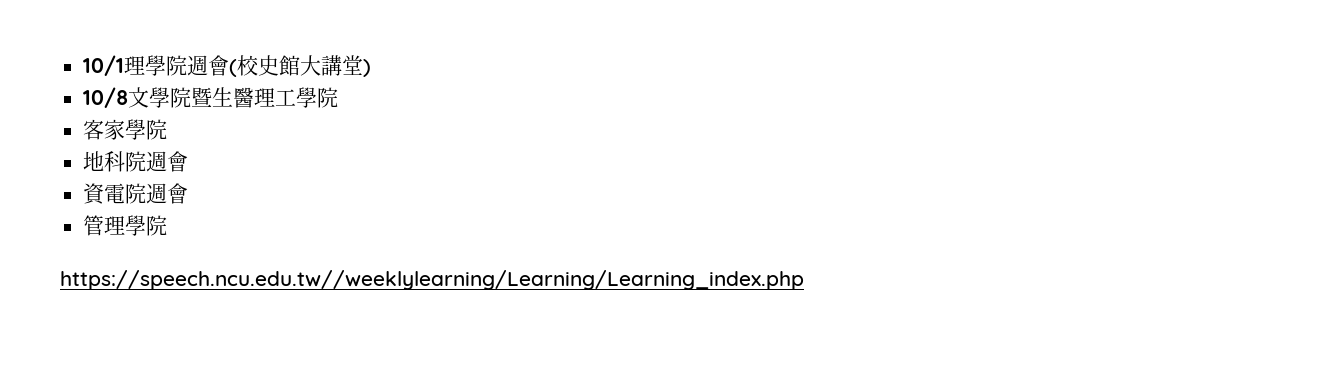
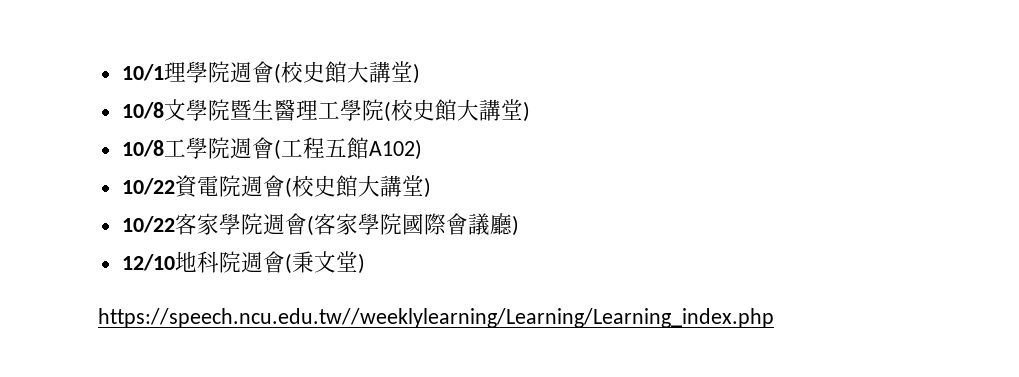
- 10/8文學院暨生醫理工學院
- 客家學院
- 地科院週會
- 資電院週會
- 管理學院
+ 10/8文學院暨生醫理工學院(校史館大講堂)
+ 10/8工學院週會(工程五館A102)
+ 10/22資電院週會(校史館大講堂)
+ 10/22客家學院週會(客家學院國際會議廳)
+ 12/10地科院週會(秉文堂)

